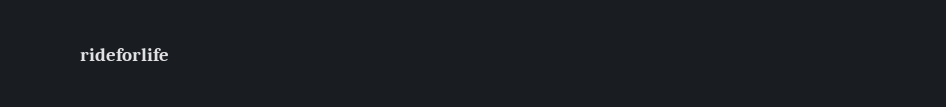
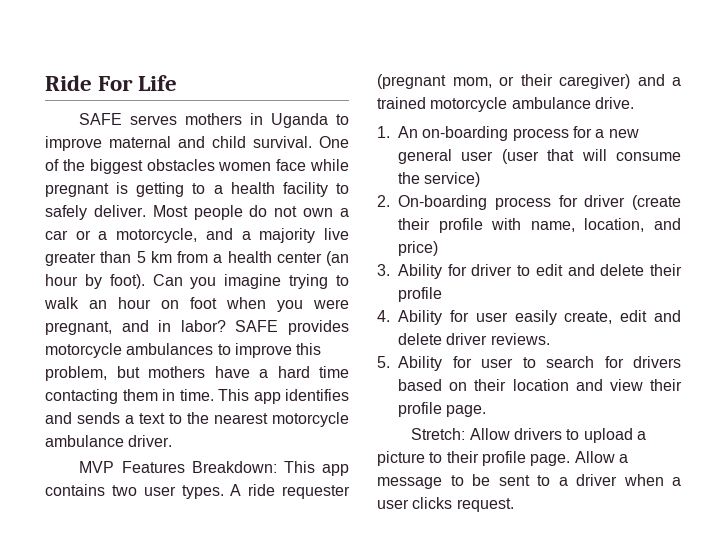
- rideforlife
+ Ride For Life
+ SAFE serves mothers in Uganda to improve maternal and child survival. One of the biggest obstacles women face while pregnant is getting to a health facility to safely deliver. Most people do not own a car or a motorcycle, and a majority live greater than 5 km from a health center (an hour by foot). Can you imagine trying to walk an hour on foot when you were pregnant, and in labor? SAFE provides motorcycle ambulances to improve this problem, but mothers have a hard time contacting them in time. This app identifies and sends a text to the nearest motorcycle ambulance driver.
+ MVP Features Breakdown: This app contains two user types. A ride requester (pregnant mom, or their caregiver) and a trained motorcycle ambulance drive.
+ 1. An on-boarding process for a new general user (user that will consume the service)
+ 2. On-boarding process for driver (create their profile with name, location, and price)
+ 3. Ability for driver to edit and delete their profile
+ 4. Ability for user easily create, edit and delete driver reviews.
+ 5. Ability for user to search for drivers based on their location and view their profile page.
+ Stretch: Allow drivers to upload a picture to their profile page. Allow a message to be sent to a driver when a user clicks request.

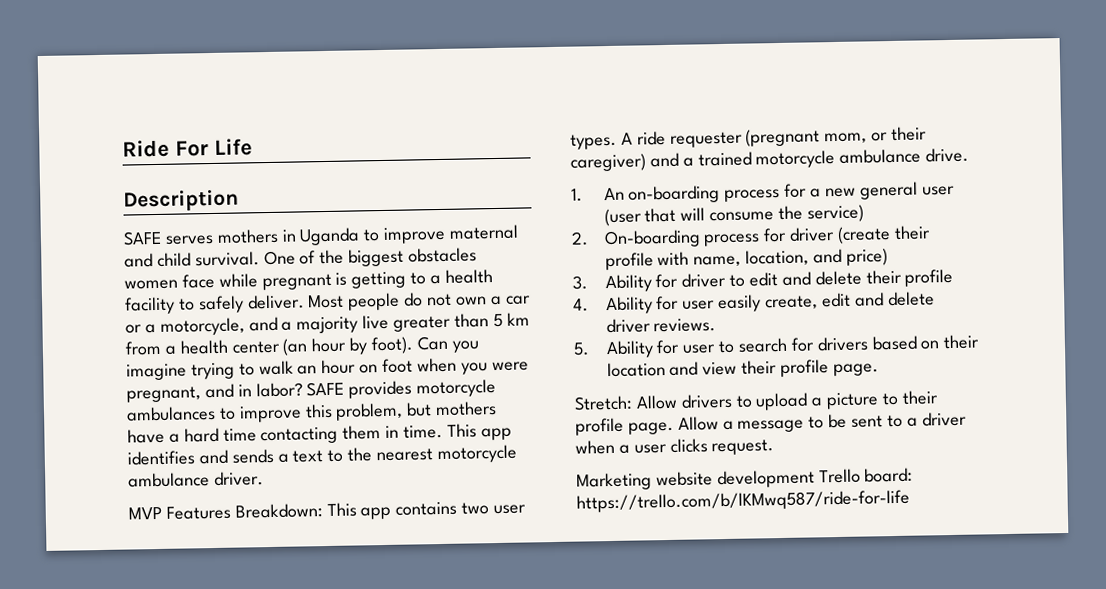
+ Description
+ Marketing website development Trello board: https://trello.com/b/lKMwq587/ride-for-life

